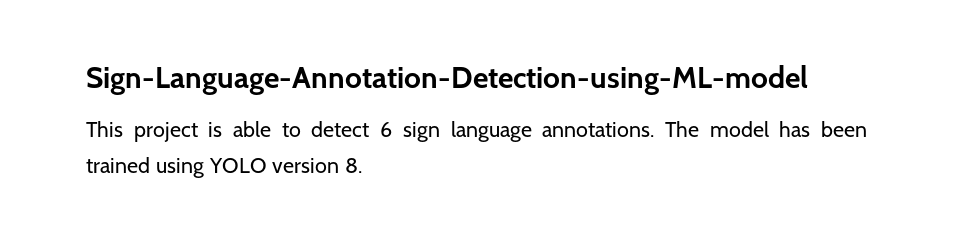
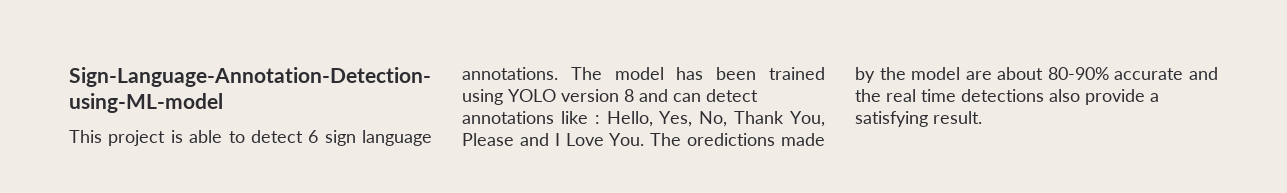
- The model has been trained using YOLO version 8.
+ The model has been trained using YOLO version 8 and can detect annotations like : Hello, Yes, No, Thank You, Please and I Love You. The oredictions made by the model are about 80-90% accurate and the real time detections also provide a satisfying result.

